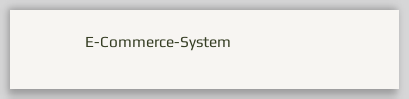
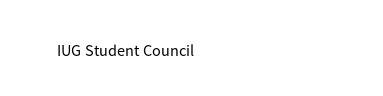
- E-Commerce-System
+ IUG Student Council

